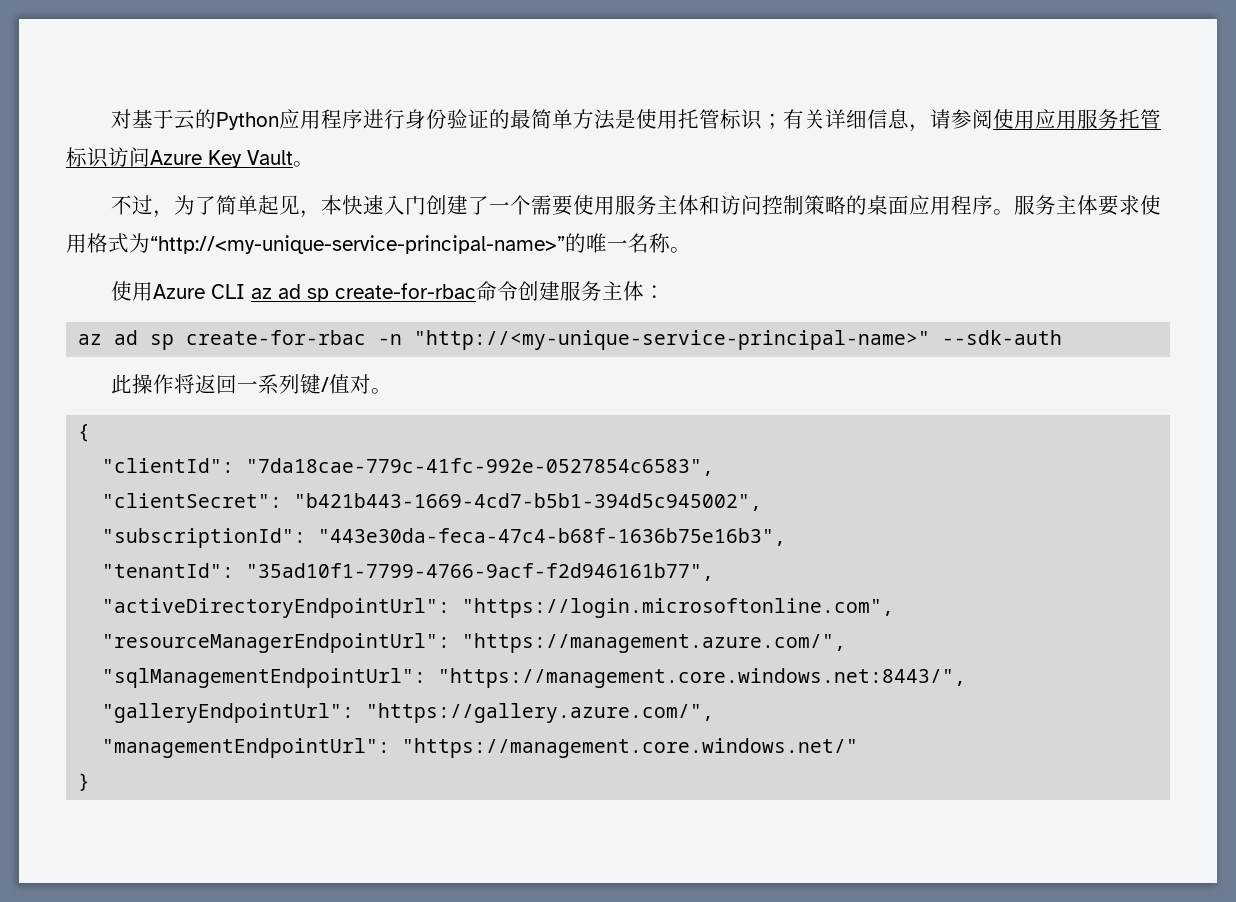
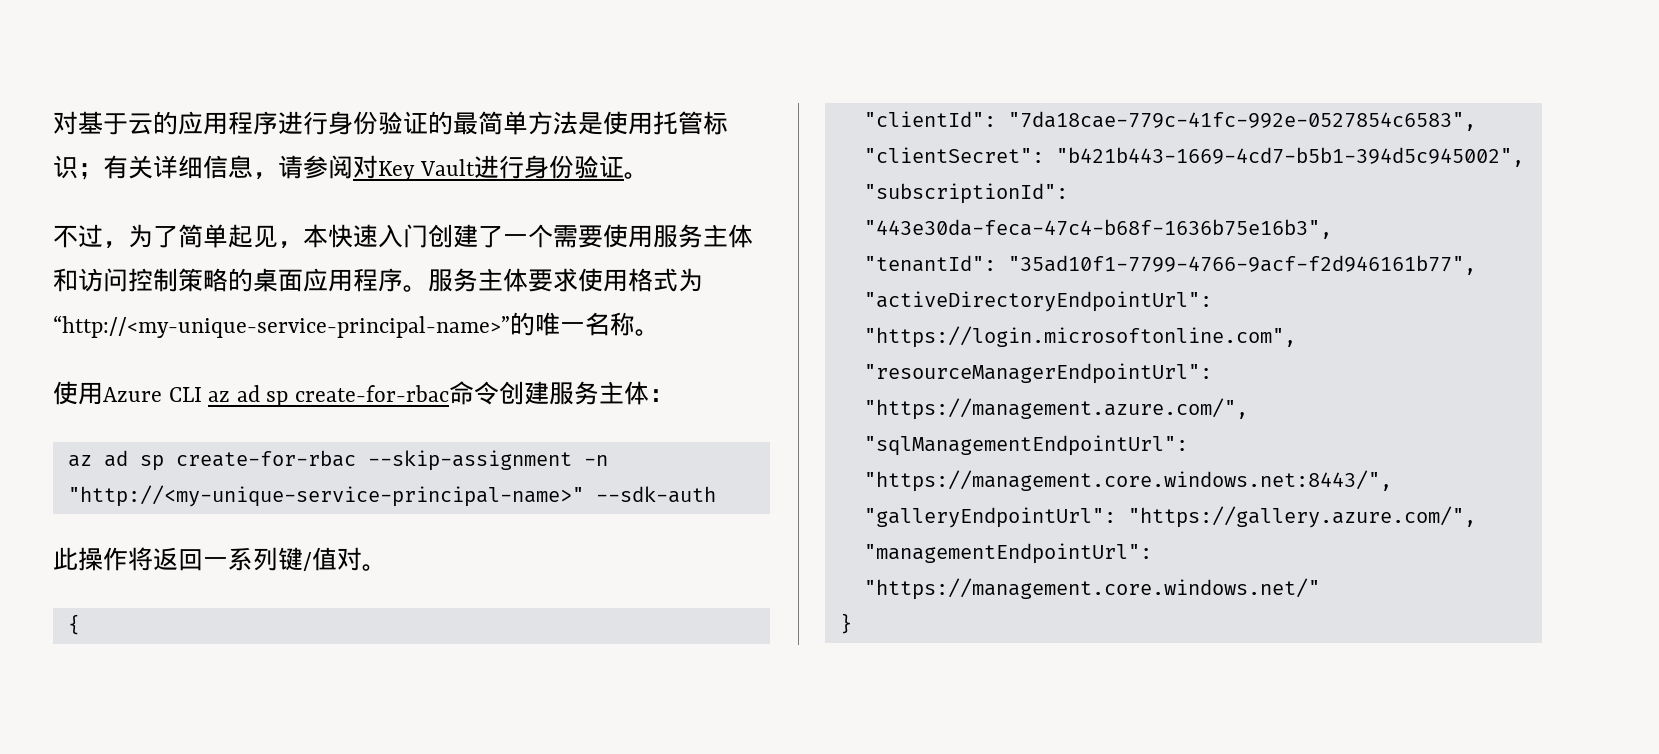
- 对基于云的Python应用程序进行身份验证的最简单方法是使用托管标识；有关详细信息，请参阅使用应用服务托管标识访问Azure Key Vault。
+ 对基于云的应用程序进行身份验证的最简单方法是使用托管标识；有关详细信息，请参阅对Key Vault进行身份验证。
- az ad sp create-for-rbac -n "http://<my-unique-service-principal-name>" --sdk-auth
+ az ad sp create-for-rbac --skip-assignment -n "http://<my-unique-service-principal-name>" --sdk-auth

